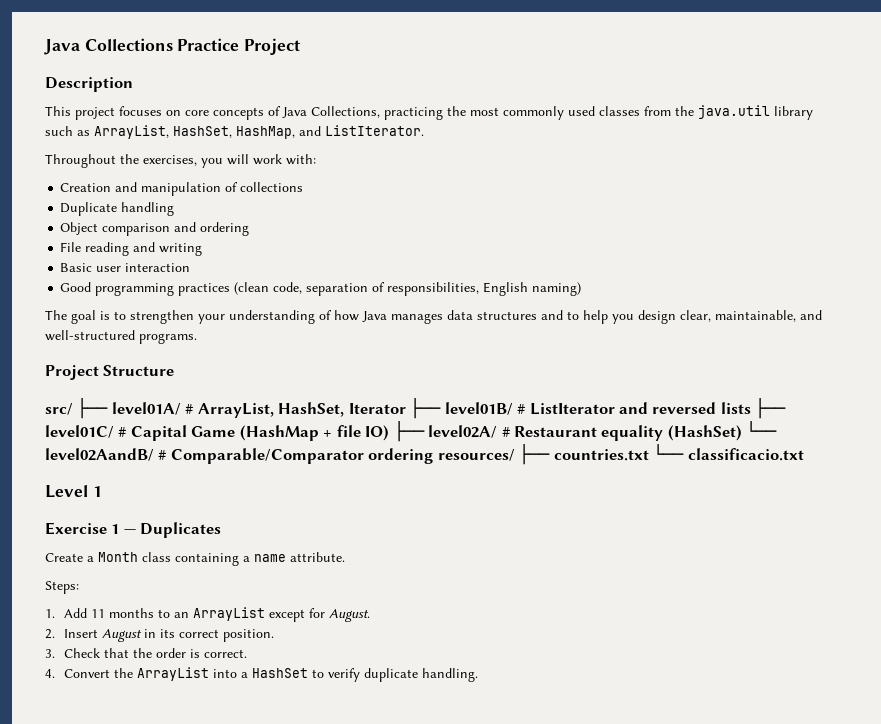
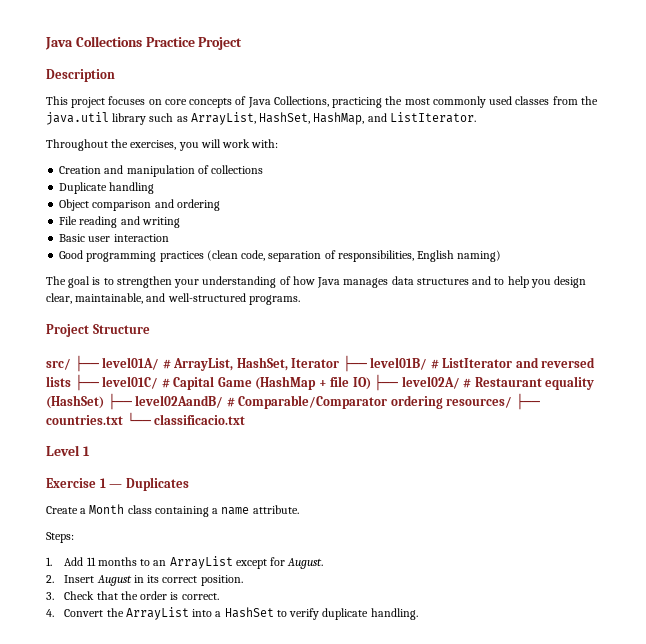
- src/ ├── level01A/ # ArrayList, HashSet, Iterator ├── level01B/ # ListIterator and reversed lists ├── level01C/ # Capital Game (HashMap + file IO) ├── level02A/ # Restaurant equality (HashSet) └── level02AandB/ # Comparable/Comparator ordering resources/ ├── countries.txt └── classificacio.txt
+ src/ ├── level01A/ # ArrayList, HashSet, Iterator ├── level01B/ # ListIterator and reversed lists ├── level01C/ # Capital Game (HashMap + file IO) ├── level02A/ # Restaurant equality (HashSet) ├── level02AandB/ # Comparable/Comparator ordering resources/ ├── countries.txt └── classificacio.txt

